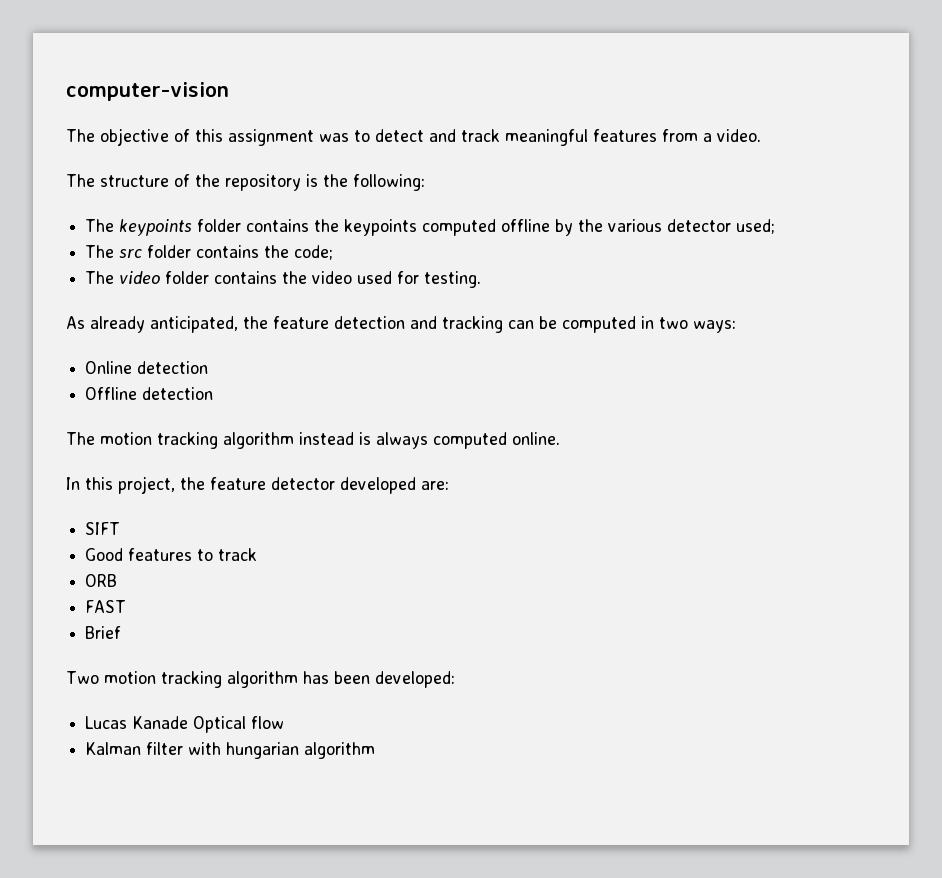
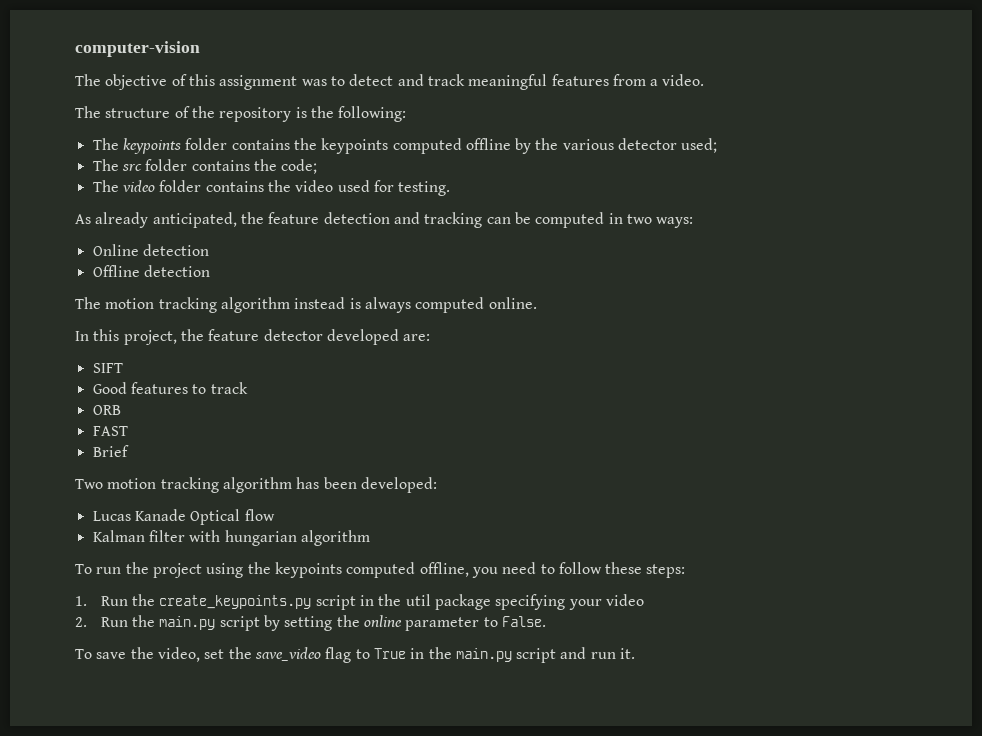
+ To run the project using the keypoints computed offline, you need to follow these steps:
+ 1. Run the create_keypoints.py script in the util package specifying your video
+ 2. Run the main.py script by setting the online parameter to False.
+ To save the video, set the save_video flag to True in the main.py script and run it.

